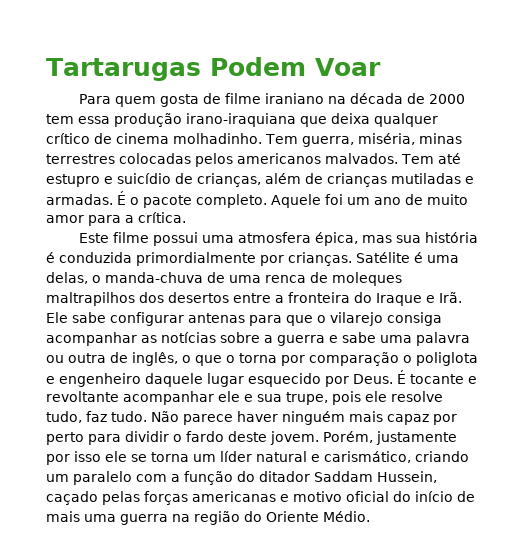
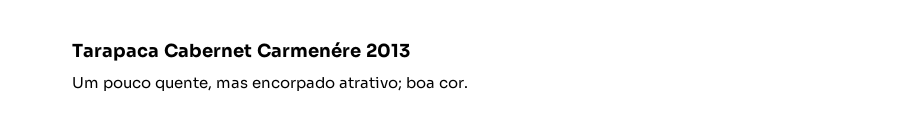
- Tartarugas Podem Voar
- Para quem gosta de filme iraniano na década de 2000 tem essa produção irano-iraquiana que deixa qualquer crítico de cinema molhadinho. Tem guerra, miséria, minas terrestres colocadas pelos americanos malvados. Tem até estupro e suicídio de crianças, além de crianças mutiladas e armadas. É o pacote completo. Aquele foi um ano de muito amor para a crítica.
- Este filme possui uma atmosfera épica, mas sua história é conduzida primordialmente por crianças. Satélite é uma delas, o manda-chuva de uma renca de moleques maltrapilhos dos desertos entre a fronteira do Iraque e Irã. Ele sabe configurar antenas para que o vilarejo consiga acompanhar as notícias sobre a guerra e sabe uma palavra ou outra de inglês, o que o torna por comparação o poliglota e engenheiro daquele lugar esquecido por Deus. É tocante e revoltante acompanhar ele e sua trupe, pois ele resolve tudo, faz tudo. Não parece haver ninguém mais capaz por perto para dividir o fardo deste jovem. Porém, justamente por isso ele se torna um líder natural e carismático, criando um paralelo com a função do ditador Saddam Hussein, caçado pelas forças americanas e motivo oficial do início de mais uma guerra na região do Oriente Médio.
+ Tarapaca Cabernet Carmenére 2013
+ Um pouco quente, mas encorpado atrativo; boa cor.

